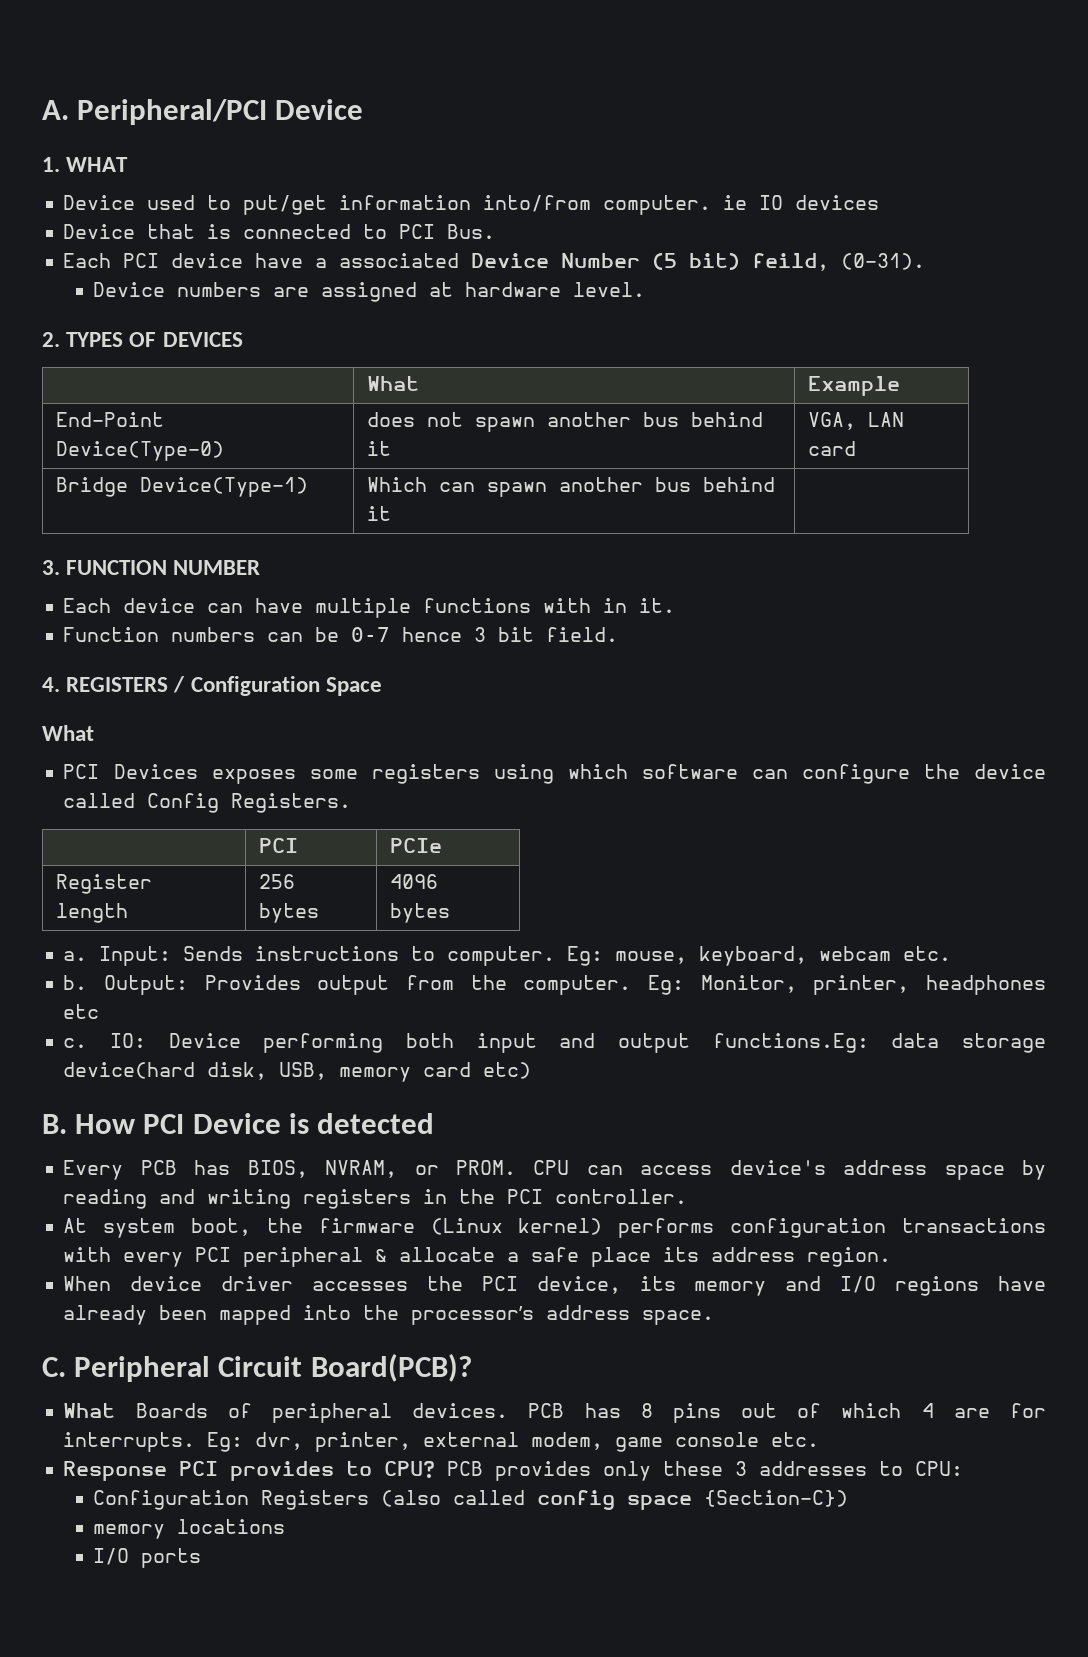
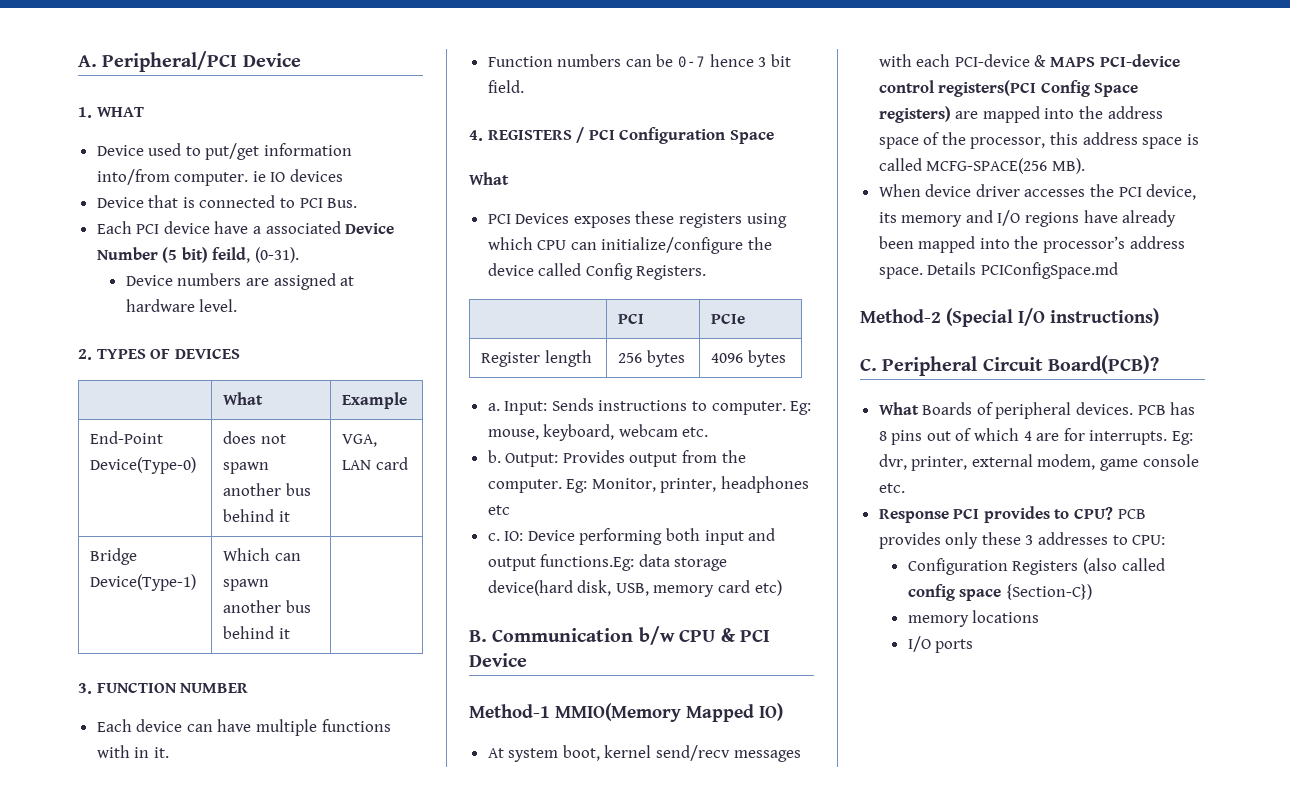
- 4. REGISTERS / Configuration Space
+ 4. REGISTERS / PCI Configuration Space
- PCI Devices exposes some registers using which software can configure the device called Config Registers.
+ PCI Devices exposes these registers using which CPU can initialize/configure the device called Config Registers.
- B. How PCI Device is detected
- Every PCB has BIOS, NVRAM, or PROM. CPU can access device's address space by reading and writing registers in the PCI controller.
- At system boot, the firmware (Linux kernel) performs configuration transactions with every PCI peripheral & allocate a safe place its address region.
+ B. Communication b/w CPU & PCI Device
+ Method-1 MMIO(Memory Mapped IO)
+ At system boot, kernel send/recv messages with each PCI-device & MAPS PCI-device control registers(PCI Config Space registers) are mapped into the address space of the processor, this address space is called MCFG-SPACE(256 MB).
+ Details PCIConfigSpace.md
+ Method-2 (Special I/O instructions)

